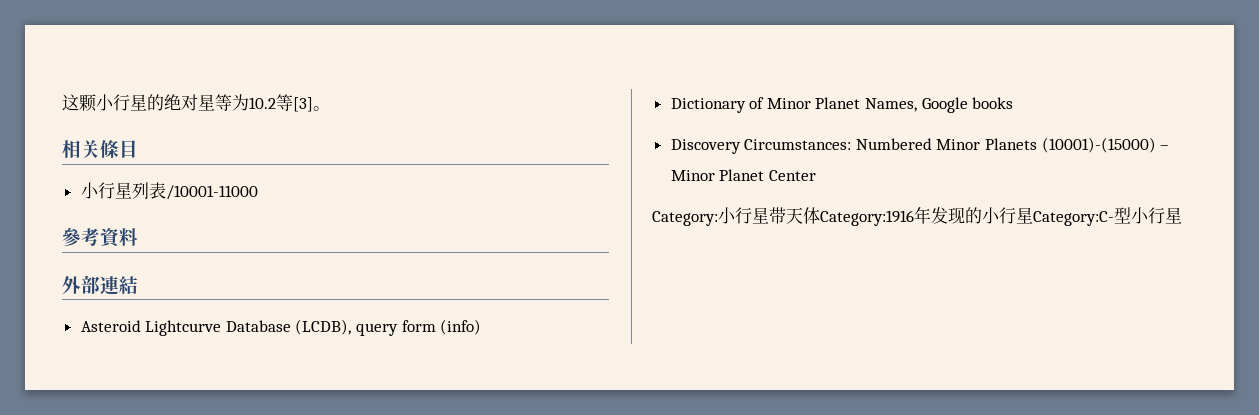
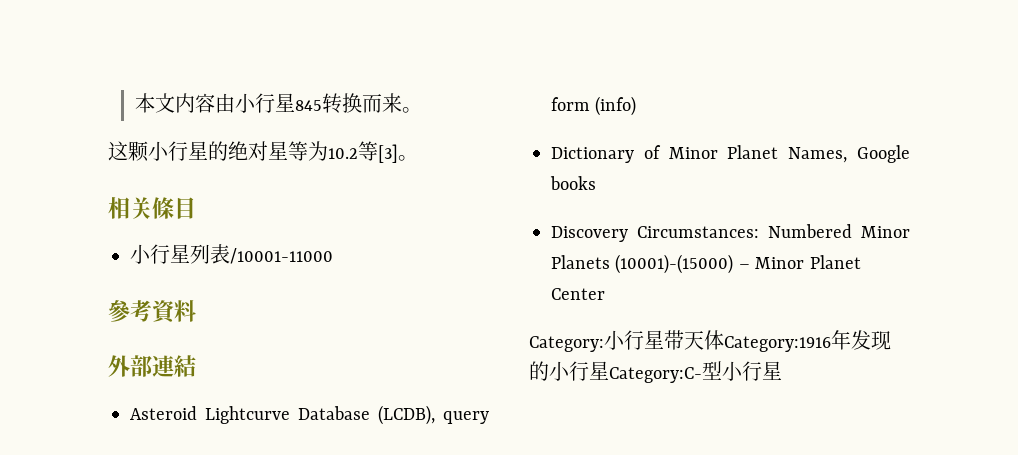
+ 本文内容由小行星845转换而来。

